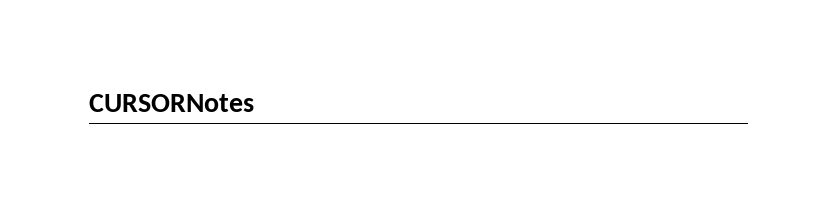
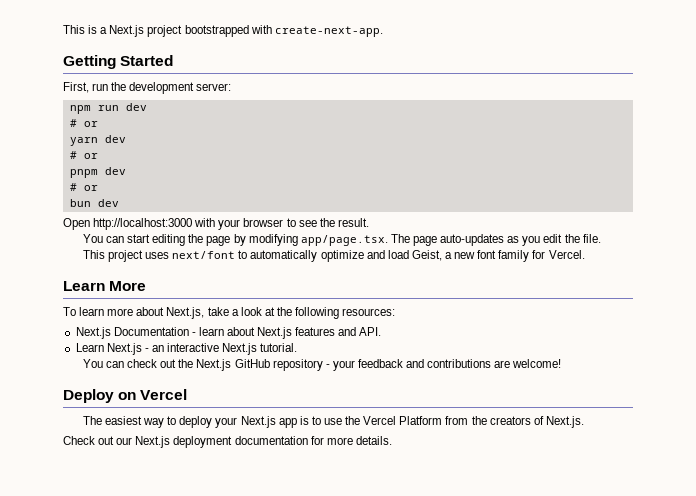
- CURSORNotes
+ This is a Next.js project bootstrapped with create-next-app.
+ Getting Started
+ First, run the development server:
+ npm run dev
+ # or
+ yarn dev
+ # or
+ pnpm dev
+ # or
+ bun dev
+ Open http://localhost:3000 with your browser to see the result.
+ You can start editing the page by modifying app/page.tsx. The page auto-updates as you edit the file.
+ This project uses next/font to automatically optimize and load Geist, a new font family for Vercel.
+ Learn More
+ To learn more about Next.js, take a look at the following resources:
+ Next.js Documentation - learn about Next.js features and API.
+ Learn Next.js - an interactive Next.js tutorial.
+ You can check out the Next.js GitHub repository - your feedback and contributions are welcome!
+ Deploy on Vercel
+ The easiest way to deploy your Next.js app is to use the Vercel Platform from the creators of Next.js.
+ Check out our Next.js deployment documentation for more details.

